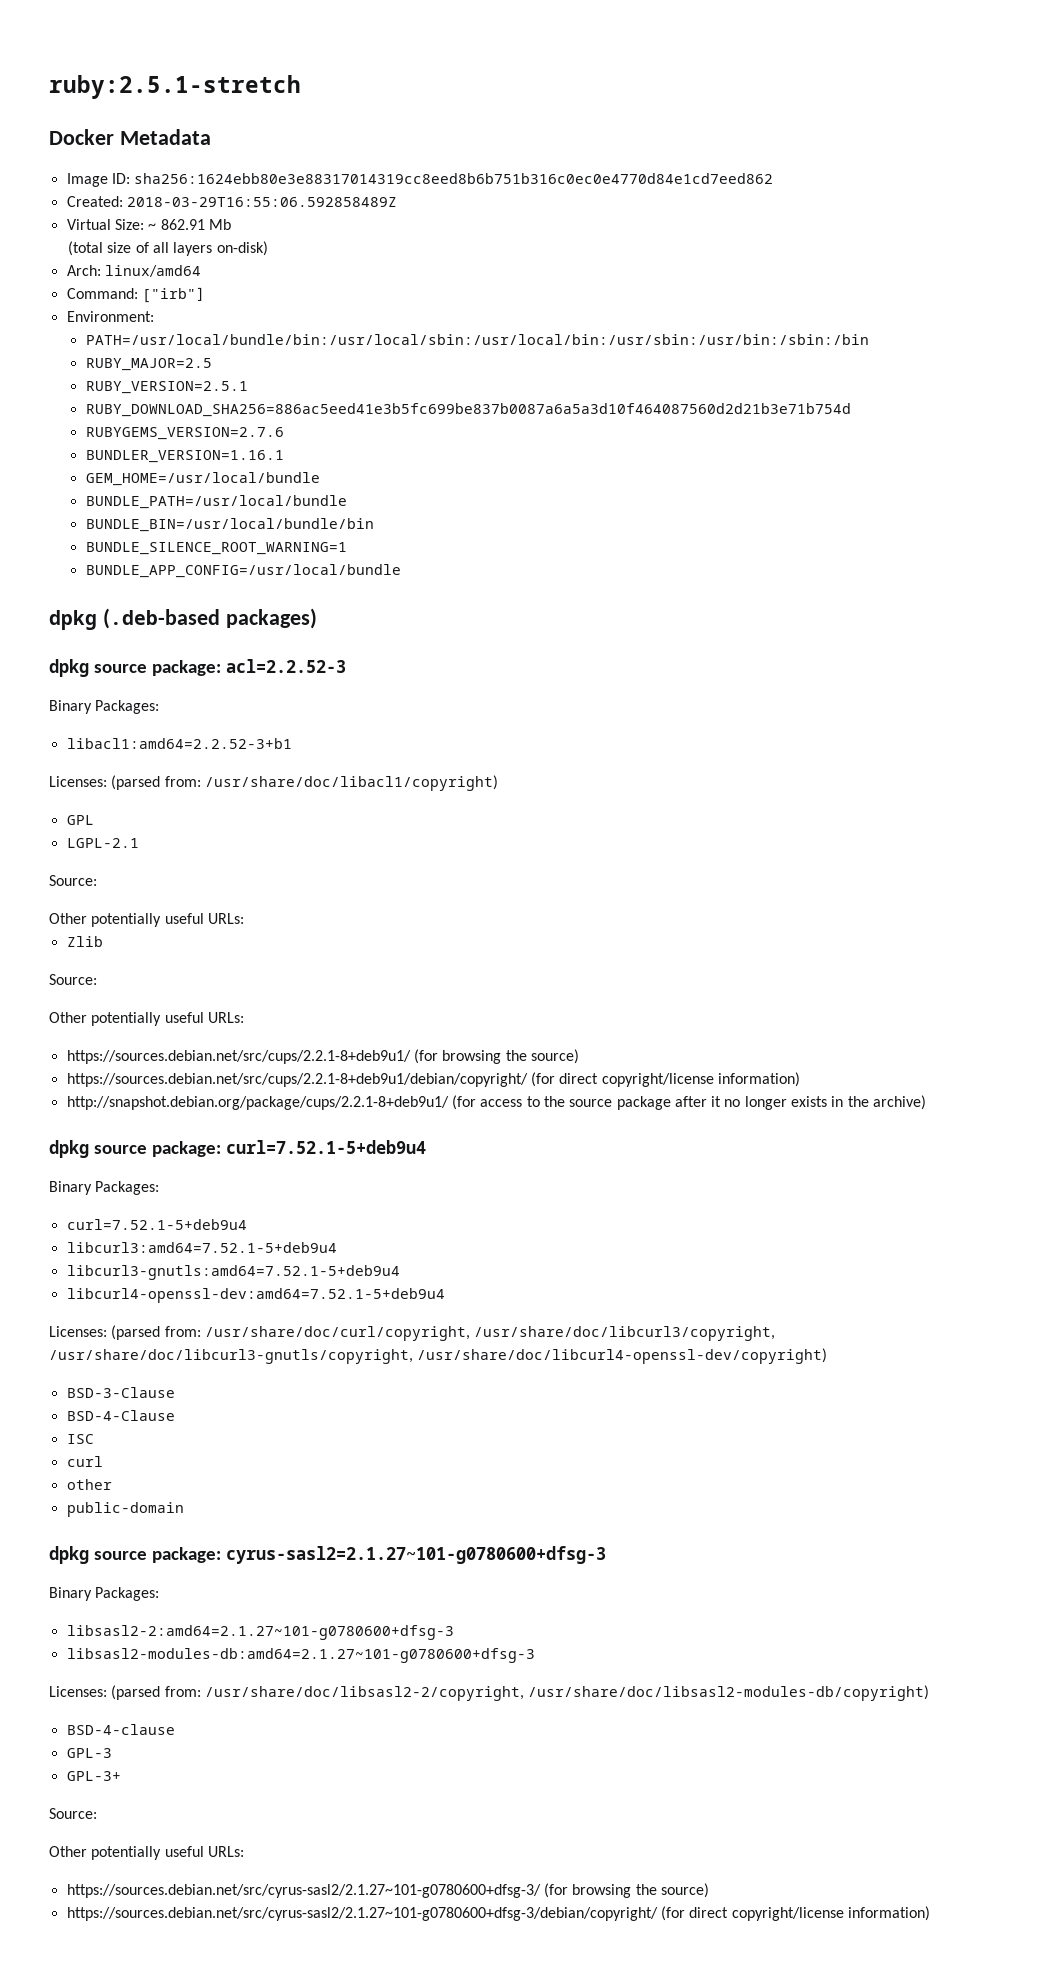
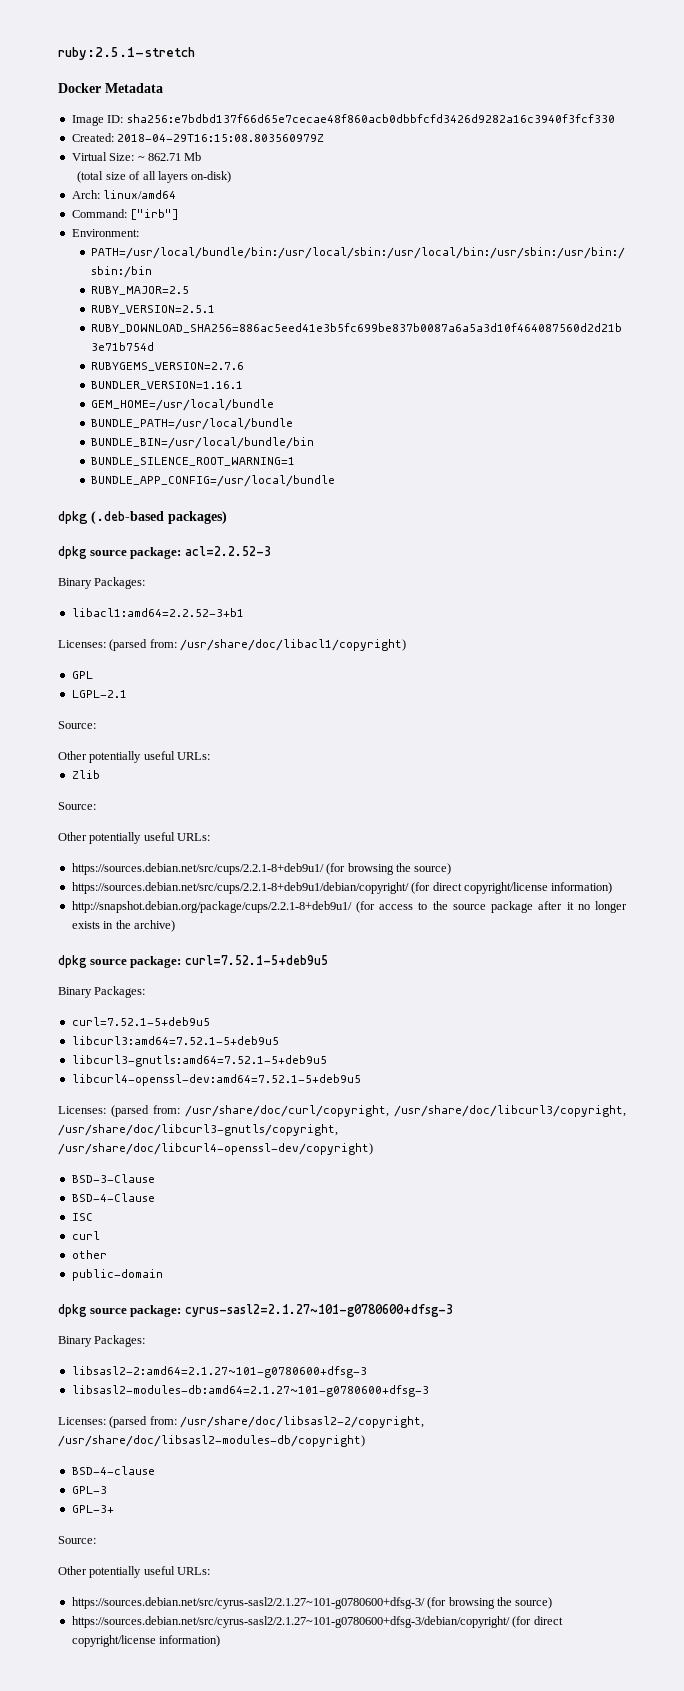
- Image ID: sha256:1624ebb80e3e88317014319cc8eed8b6b751b316c0ec0e4770d84e1cd7eed862
+ Image ID: sha256:e7bdbd137f66d65e7cecae48f860acb0dbbfcfd3426d9282a16c3940f3fcf330
- Created: 2018-03-29T16:55:06.592858489Z
+ Created: 2018-04-29T16:15:08.803560979Z
- Virtual Size: ~ 862.91 Mb
+ Virtual Size: ~ 862.71 Mb
- dpkg source package: curl=7.52.1-5+deb9u4
+ dpkg source package: curl=7.52.1-5+deb9u5
  Binary Packages:
- curl=7.52.1-5+deb9u4
- libcurl3:amd64=7.52.1-5+deb9u4
- libcurl3-gnutls:amd64=7.52.1-5+deb9u4
- libcurl4-openssl-dev:amd64=7.52.1-5+deb9u4
+ curl=7.52.1-5+deb9u5
+ libcurl3:amd64=7.52.1-5+deb9u5
+ libcurl3-gnutls:amd64=7.52.1-5+deb9u5
+ libcurl4-openssl-dev:amd64=7.52.1-5+deb9u5

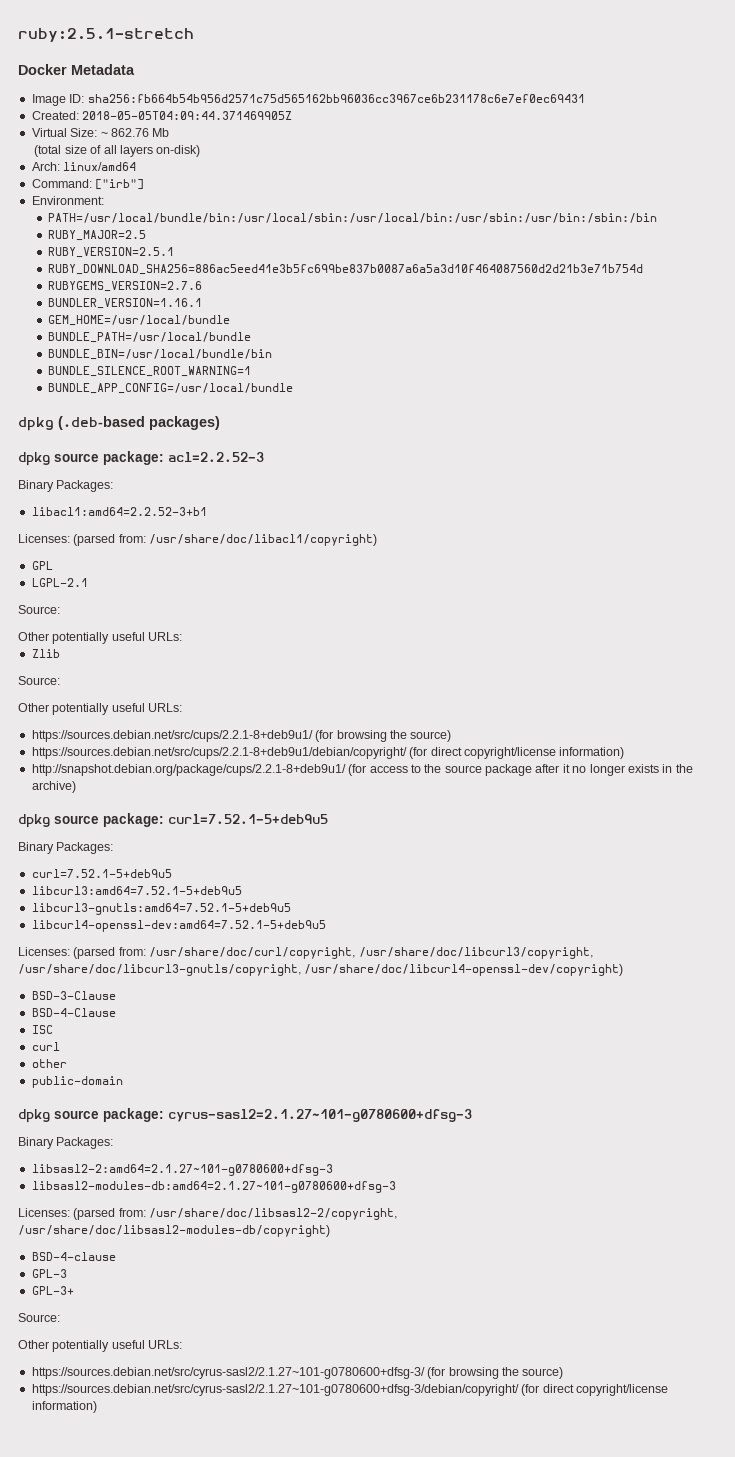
- Image ID: sha256:e7bdbd137f66d65e7cecae48f860acb0dbbfcfd3426d9282a16c3940f3fcf330
+ Image ID: sha256:fb664b54b956d2571c75d565162bb96036cc3967ce6b231178c6e7ef0ec69431
- Created: 2018-04-29T16:15:08.803560979Z
+ Created: 2018-05-05T04:09:44.371469905Z
- Virtual Size: ~ 862.71 Mb
+ Virtual Size: ~ 862.76 Mb

